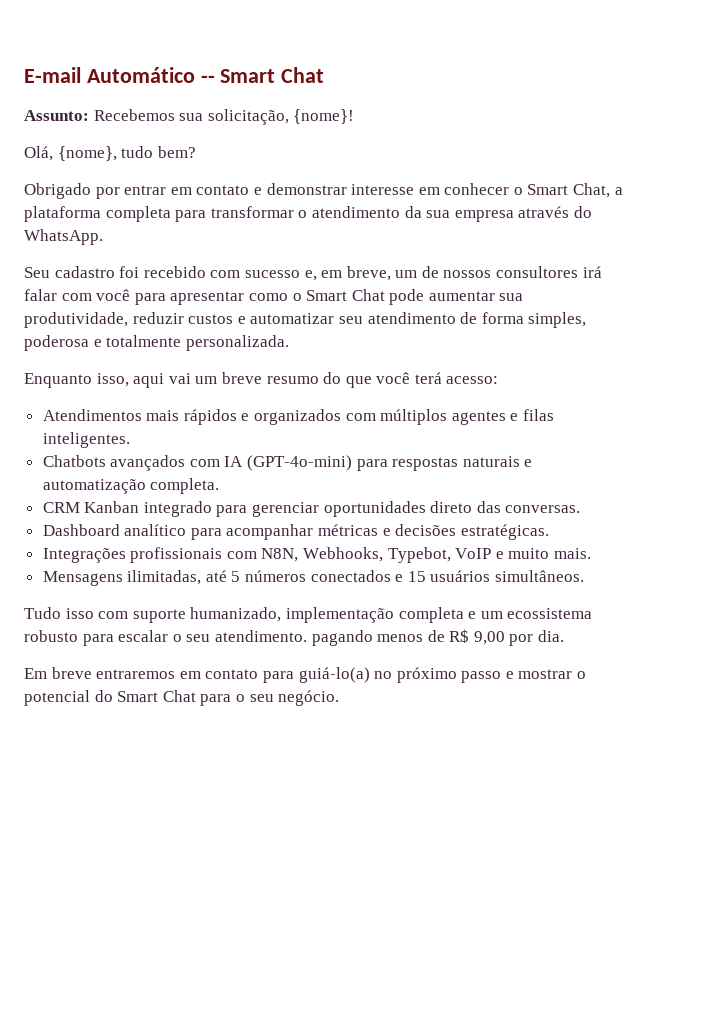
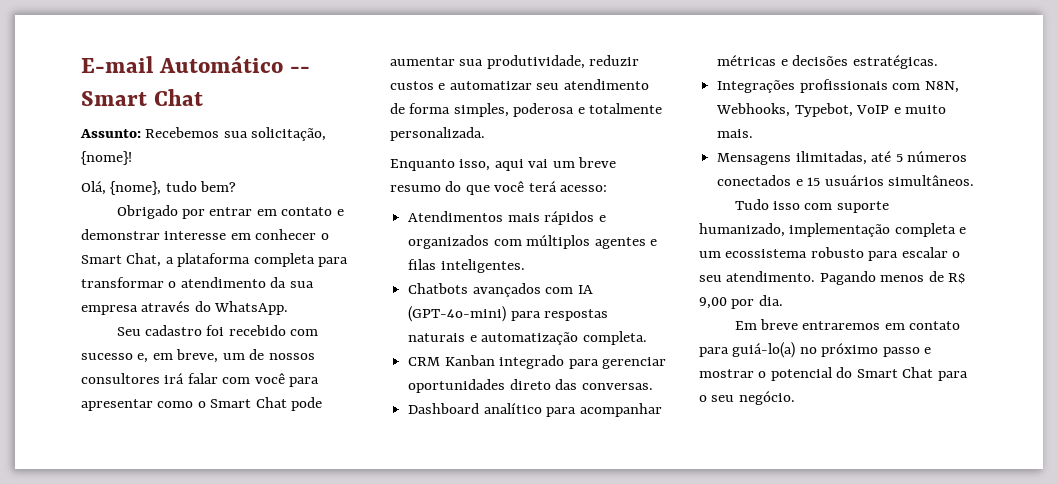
- Tudo isso com suporte humanizado, implementação completa e um ecossistema robusto para escalar o seu atendimento. pagando menos de R$ 9,00 por dia.
+ Tudo isso com suporte humanizado, implementação completa e um ecossistema robusto para escalar o seu atendimento. Pagando menos de R$ 9,00 por dia.

